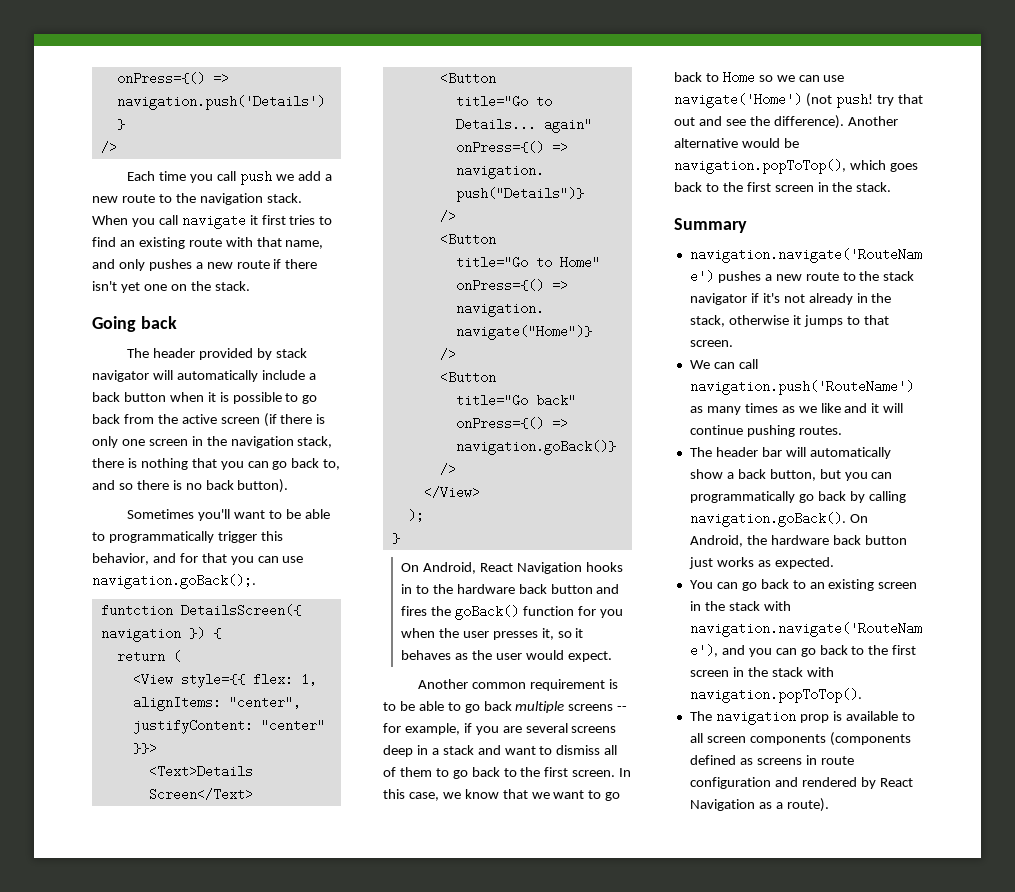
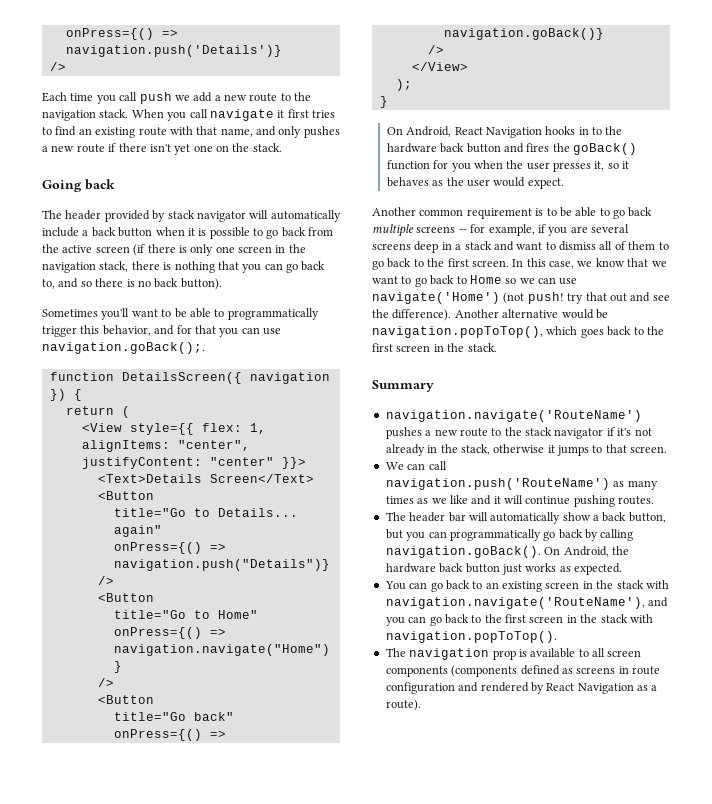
- funtction DetailsScreen({ navigation }) {
+ function DetailsScreen({ navigation }) {

